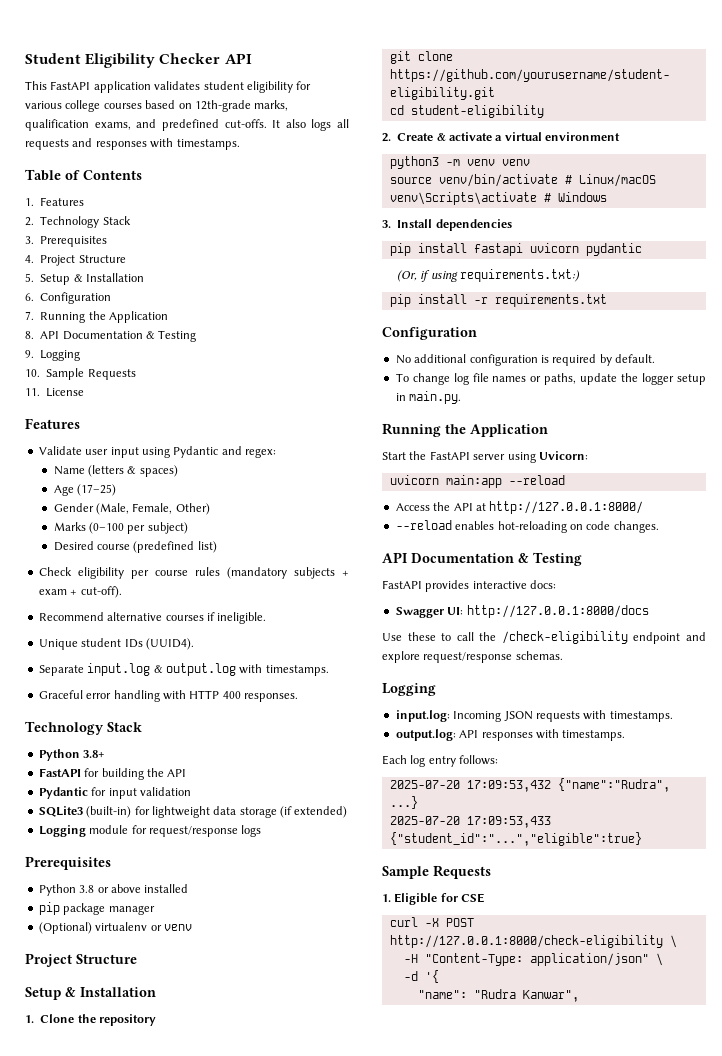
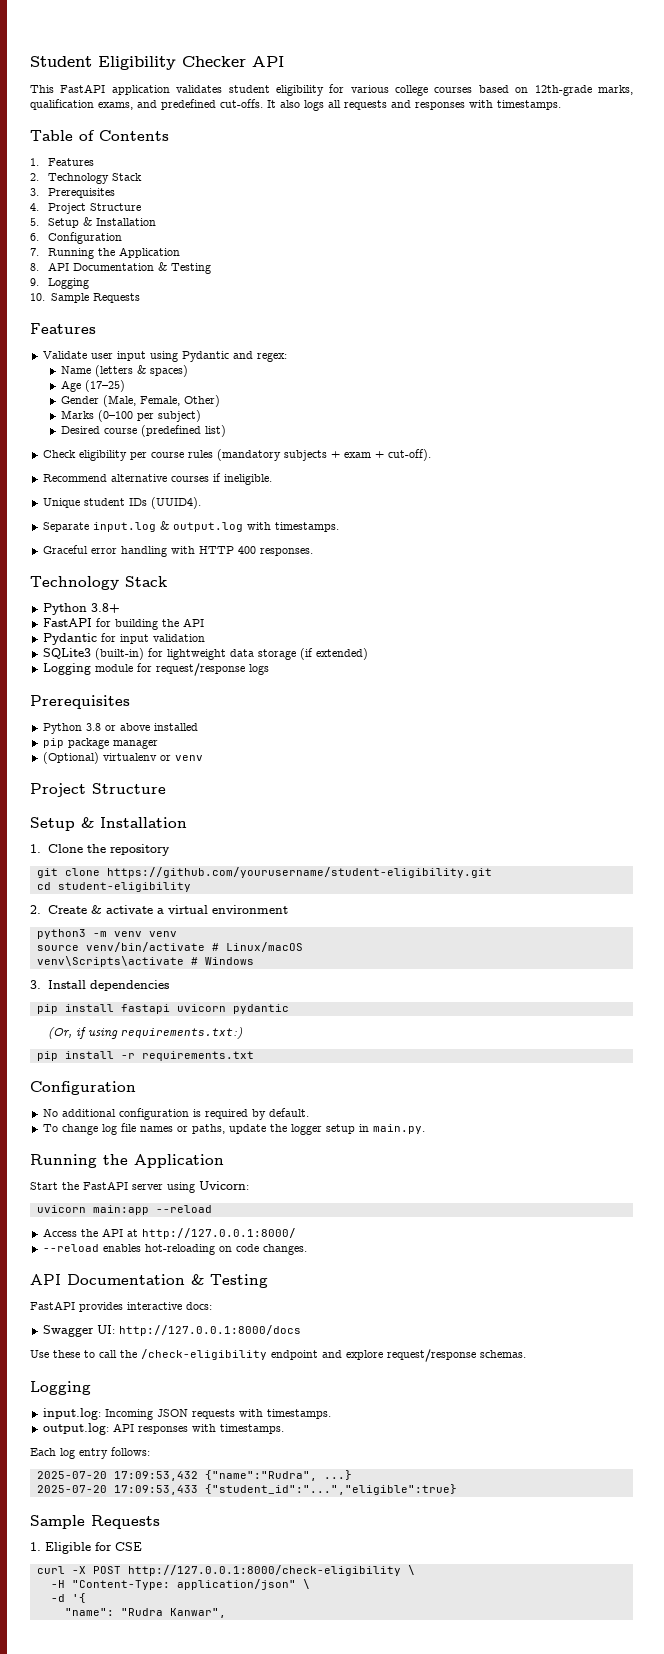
- 11. License

